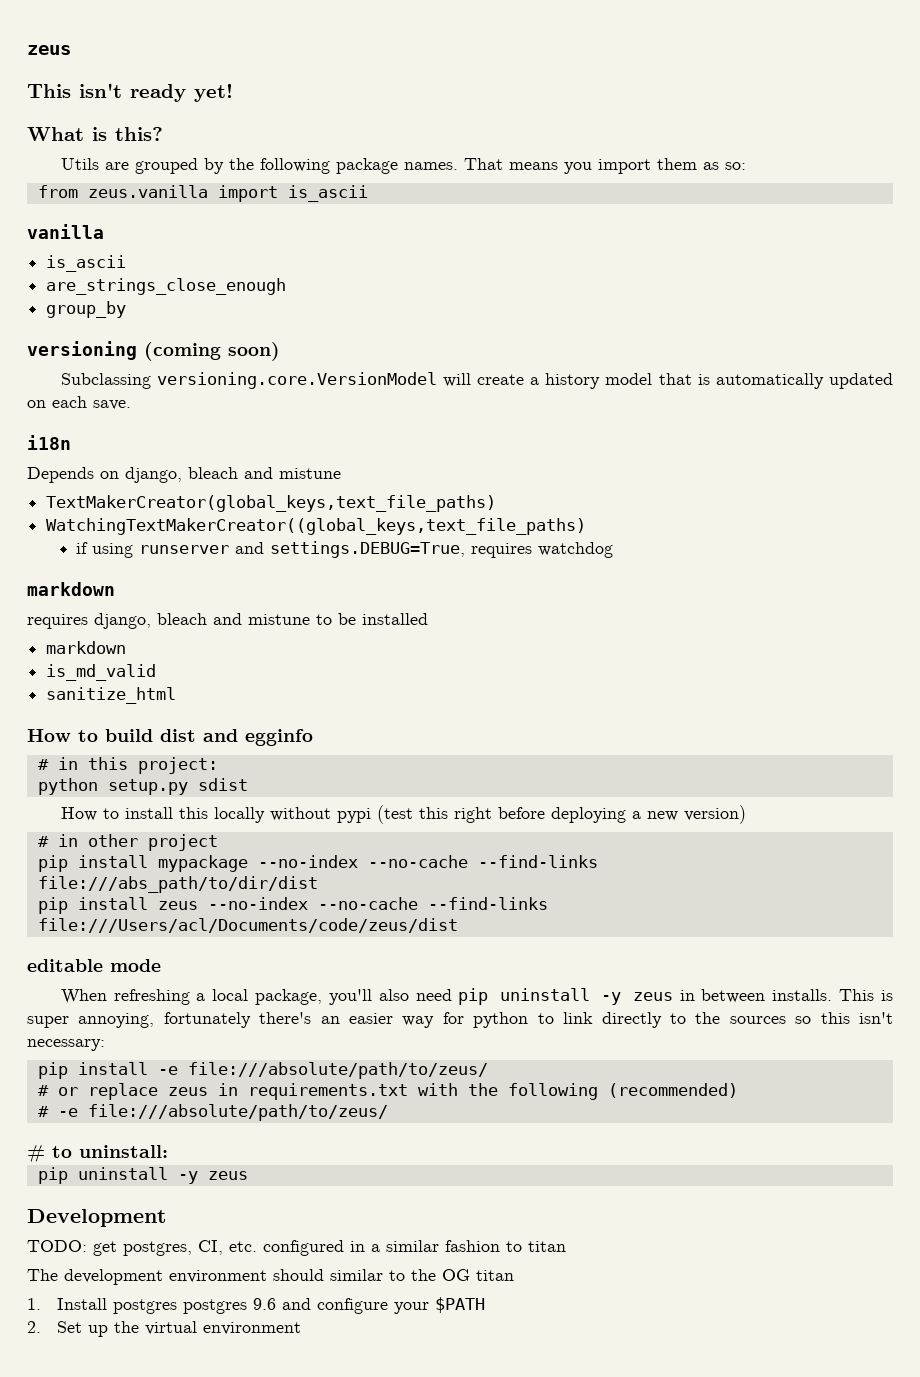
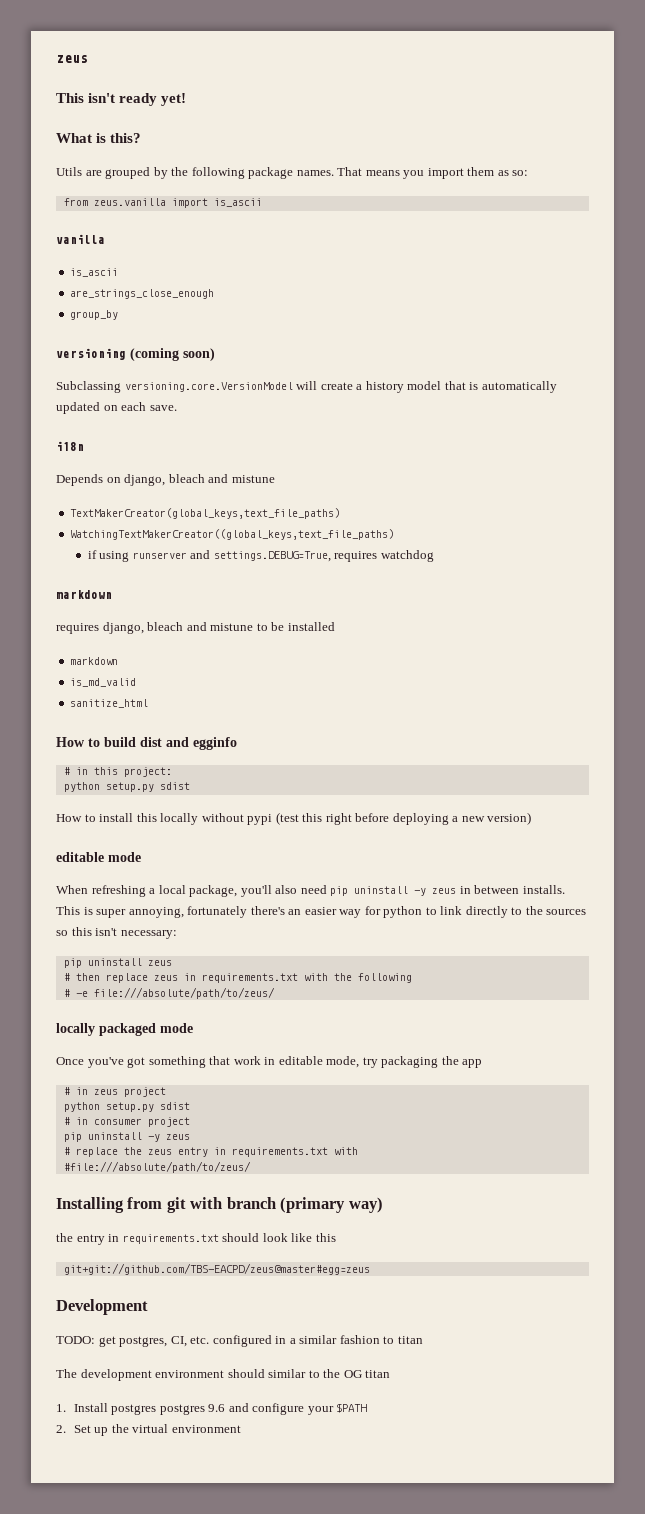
- # in other project
- pip install mypackage --no-index --no-cache --find-links file:///abs_path/to/dir/dist
- pip install zeus --no-index --no-cache --find-links file:///Users/acl/Documents/code/zeus/dist
- pip install -e file:///absolute/path/to/zeus/
- # or replace zeus in requirements.txt with the following (recommended)
+ pip uninstall zeus
+ # then replace zeus in requirements.txt with the following
- # to uninstall:
+ locally packaged mode
+ Once you've got something that work in editable mode, try packaging the app
+ # in zeus project
+ python setup.py sdist
+ # in consumer project
  pip uninstall -y zeus
+ # replace the zeus entry in requirements.txt with
+ #file:///absolute/path/to/zeus/
+ Installing from git with branch (primary way)
+ the entry in requirements.txt should look like this
+ git+git://github.com/TBS-EACPD/zeus@master#egg=zeus

